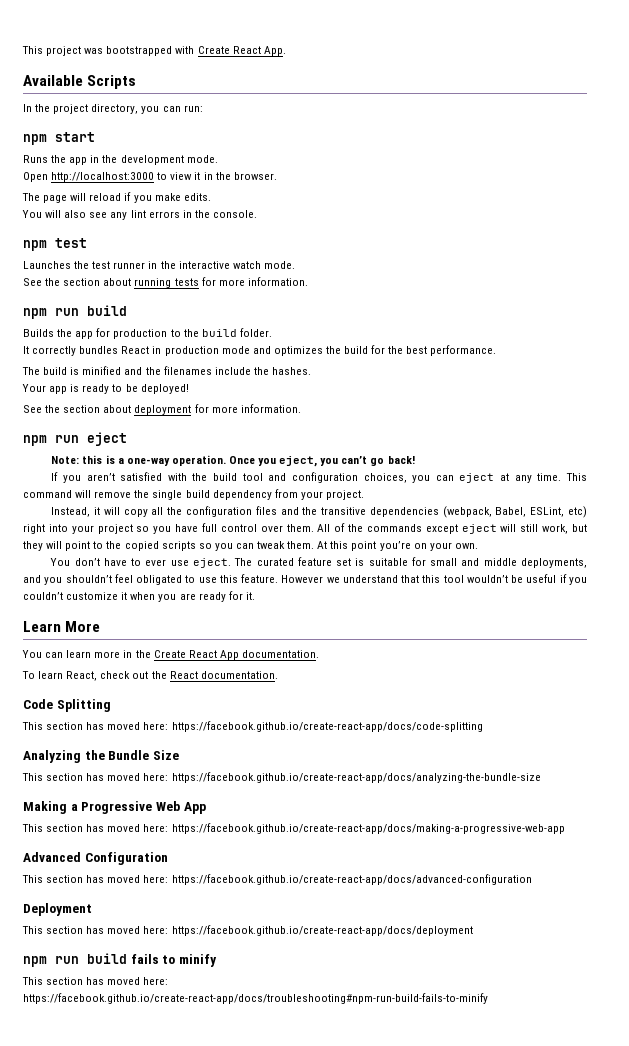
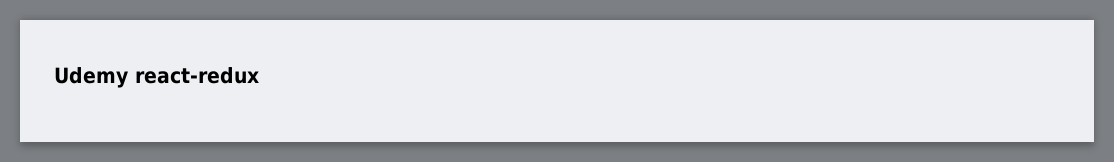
- This project was bootstrapped with Create React App.
- Available Scripts
- In the project directory, you can run:
- npm start
- Runs the app in the development mode.
- Open http://localhost:3000 to view it in the browser.
- The page will reload if you make edits.
- You will also see any lint errors in the console.
- npm test
- Launches the test runner in the interactive watch mode.
- See the section about running tests for more information.
- npm run build
- Builds the app for production to the build folder.
- It correctly bundles React in production mode and optimizes the build for the best performance.
- The build is minified and the filenames include the hashes.
- Your app is ready to be deployed!
- See the section about deployment for more information.
- npm run eject
- Note: this is a one-way operation. Once you eject, you can’t go back!
- If you aren’t satisfied with the build tool and configuration choices, you can eject at any time. This command will remove the single build dependency from your project.
- Instead, it will copy all the configuration files and the transitive dependencies (webpack, Babel, ESLint, etc) right into your project so you have full control over them. All of the commands except eject will still work, but they will point to the copied scripts so you can tweak them. At this point you’re on your own.
- You don’t have to ever use eject. The curated feature set is suitable for small and middle deployments, and you shouldn’t feel obligated to use this feature. However we understand that this tool wouldn’t be useful if you couldn’t customize it when you are ready for it.
- Learn More
- You can learn more in the Create React App documentation.
- To learn React, check out the React documentation.
- Code Splitting
- This section has moved here: https://facebook.github.io/create-react-app/docs/code-splitting
- Analyzing the Bundle Size
- This section has moved here: https://facebook.github.io/create-react-app/docs/analyzing-the-bundle-size
- Making a Progressive Web App
- This section has moved here: https://facebook.github.io/create-react-app/docs/making-a-progressive-web-app
- Advanced Configuration
- This section has moved here: https://facebook.github.io/create-react-app/docs/advanced-configuration
- Deployment
- This section has moved here: https://facebook.github.io/create-react-app/docs/deployment
- npm run build fails to minify
- This section has moved here: https://facebook.github.io/create-react-app/docs/troubleshooting#npm-run-build-fails-to-minify
+ Udemy react-redux

